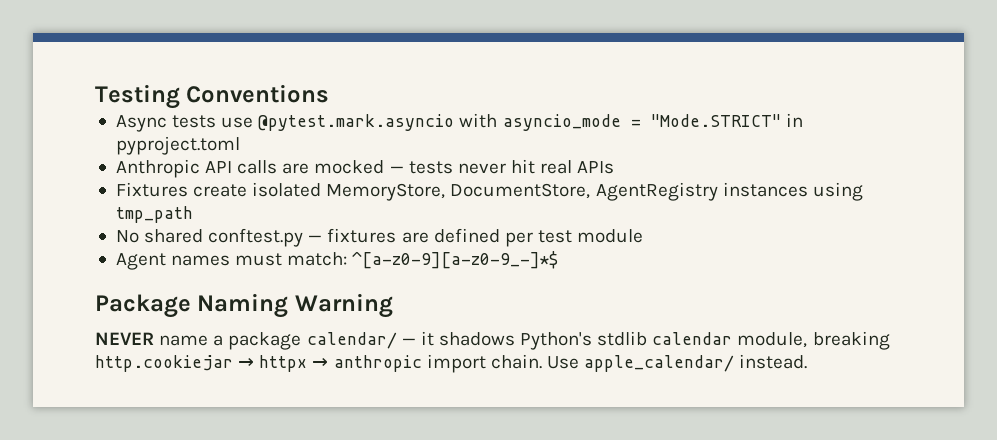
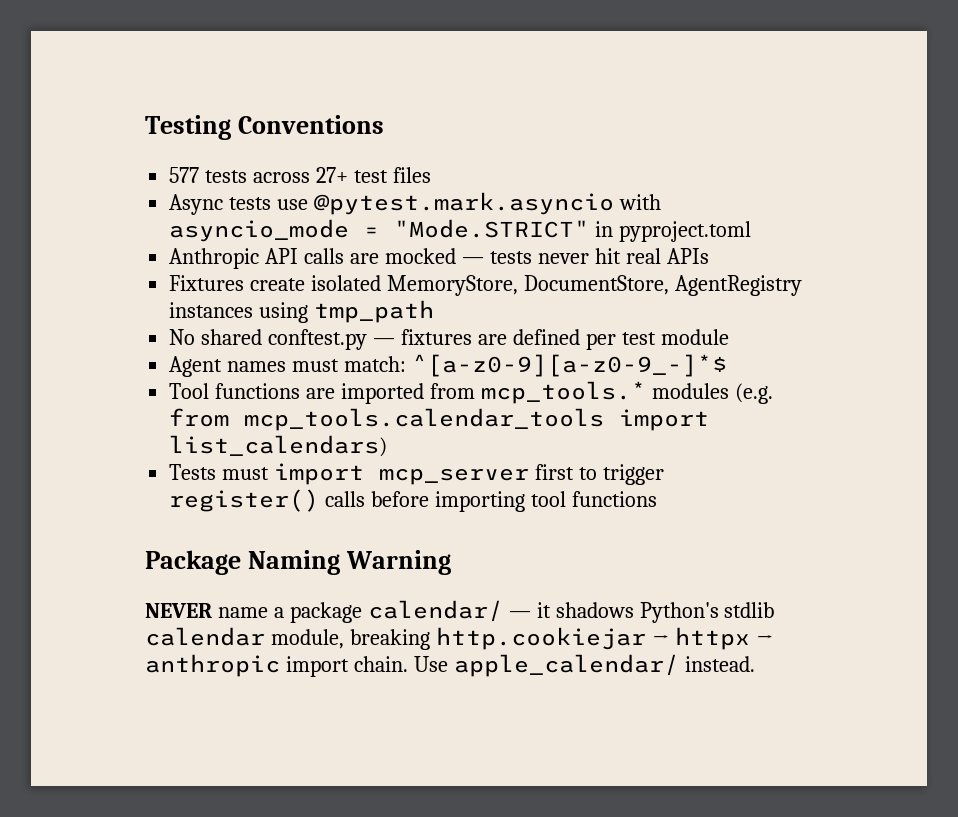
+ 577 tests across 27+ test files
+ Tool functions are imported from mcp_tools.* modules (e.g. from mcp_tools.calendar_tools import list_calendars)
+ Tests must import mcp_server first to trigger register() calls before importing tool functions

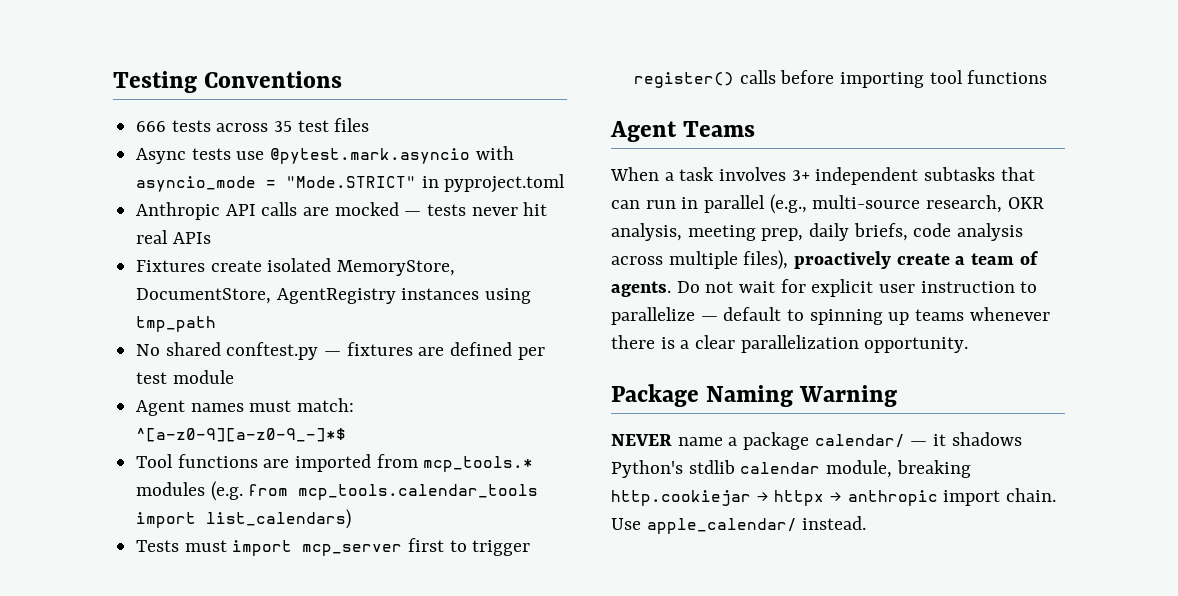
- 577 tests across 27+ test files
+ 666 tests across 35 test files
+ Agent Teams
+ When a task involves 3+ independent subtasks that can run in parallel (e.g., multi-source research, OKR analysis, meeting prep, daily briefs, code analysis across multiple files), proactively create a team of agents. Do not wait for explicit user instruction to parallelize — default to spinning up teams whenever there is a clear parallelization opportunity.

